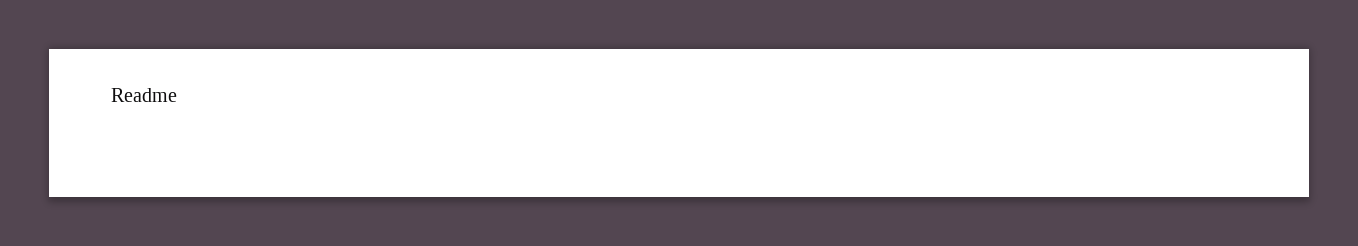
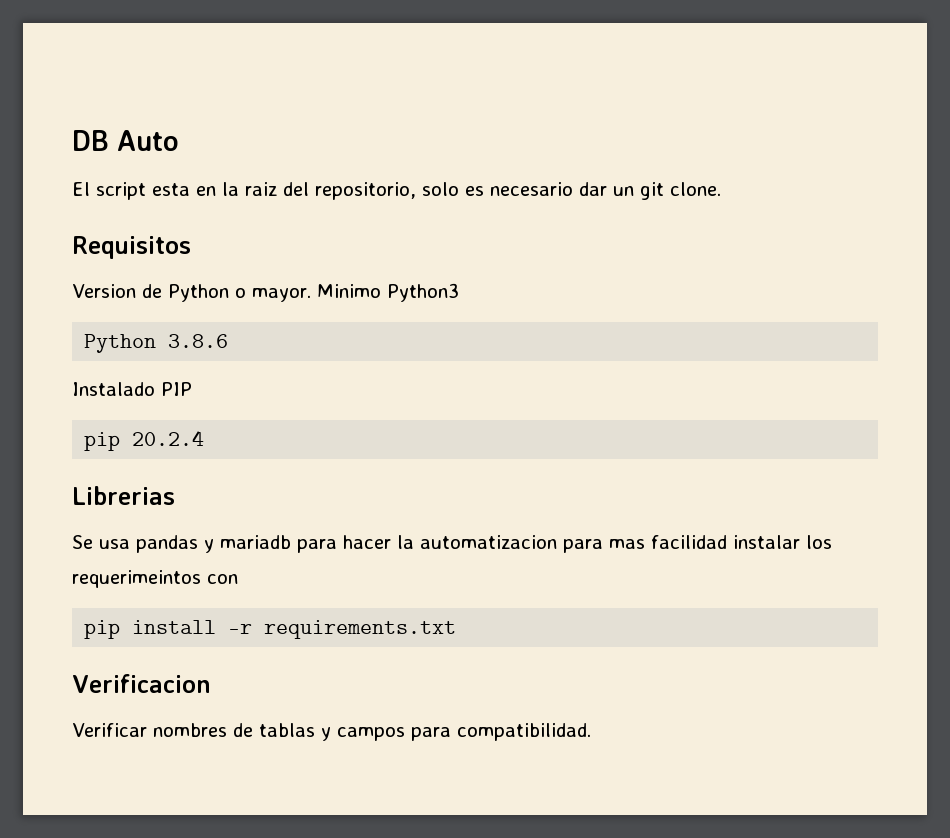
- Readme
+ DB Auto
+ El script esta en la raiz del repositorio, solo es necesario dar un git clone.
+ Requisitos
+ Version de Python o mayor. Minimo Python3
+ Python 3.8.6
+ Instalado PIP
+ pip 20.2.4
+ Librerias
+ Se usa pandas y mariadb para hacer la automatizacion para mas facilidad instalar los requerimeintos con
+ pip install -r requirements.txt
+ Verificacion
+ Verificar nombres de tablas y campos para compatibilidad.

